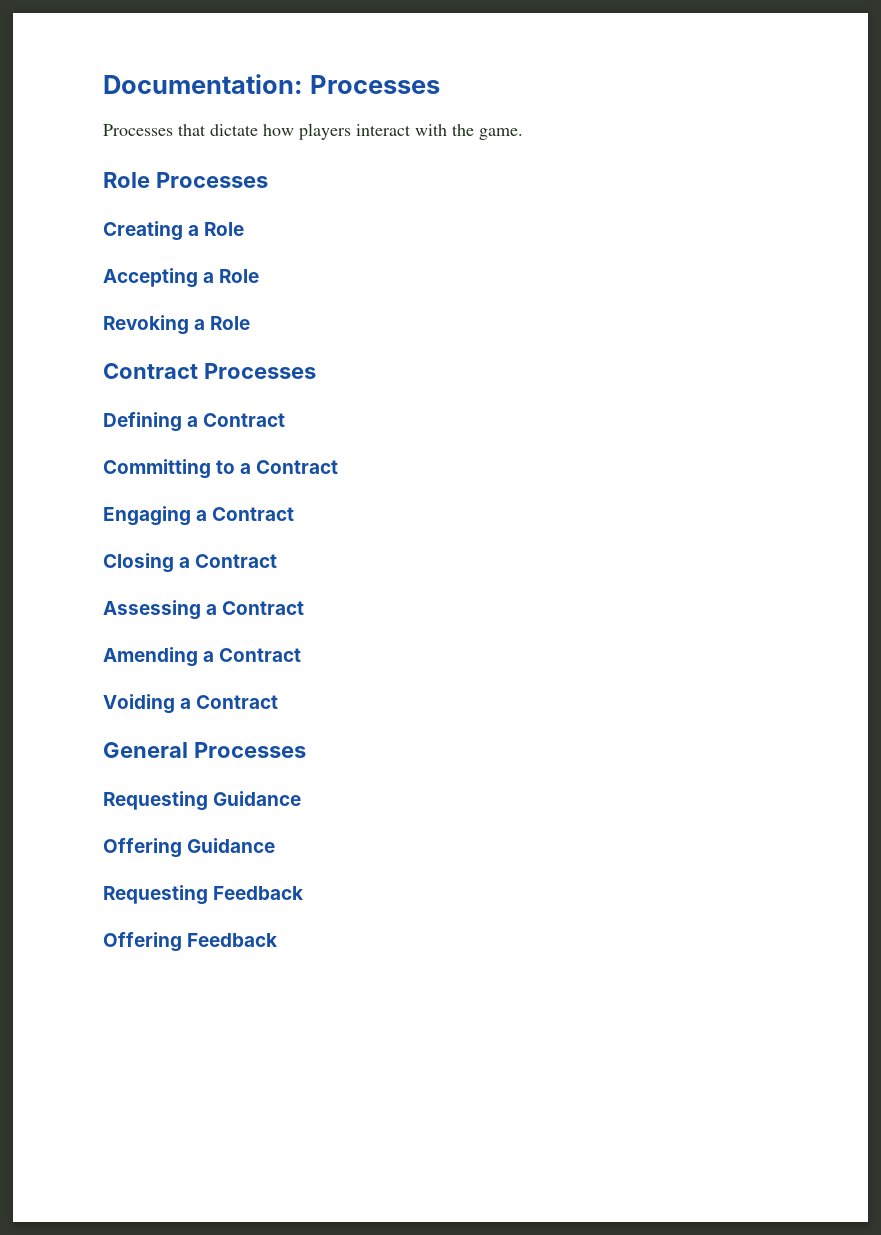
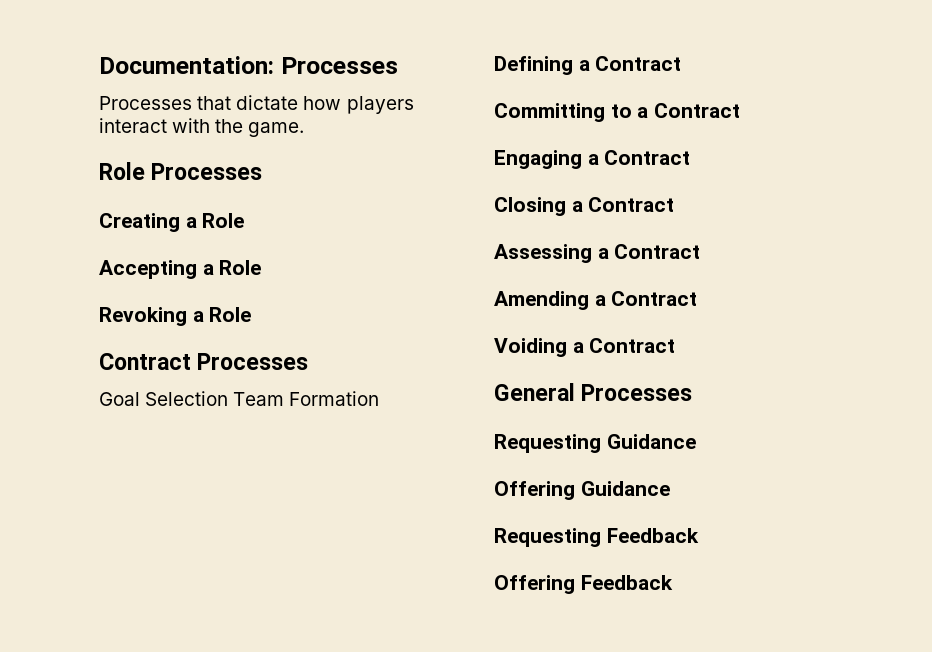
+ Goal Selection Team Formation

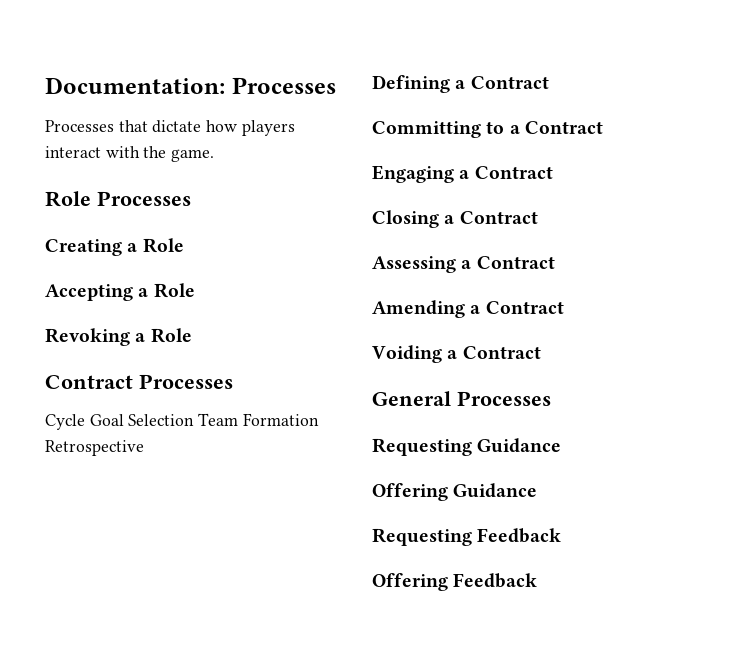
- Goal Selection Team Formation
+ Cycle Goal Selection Team Formation Retrospective

